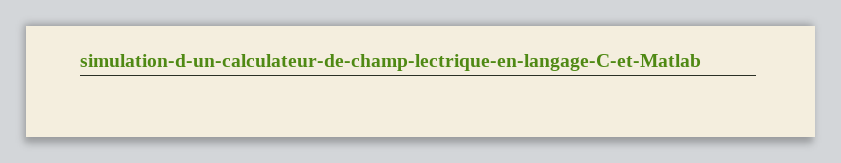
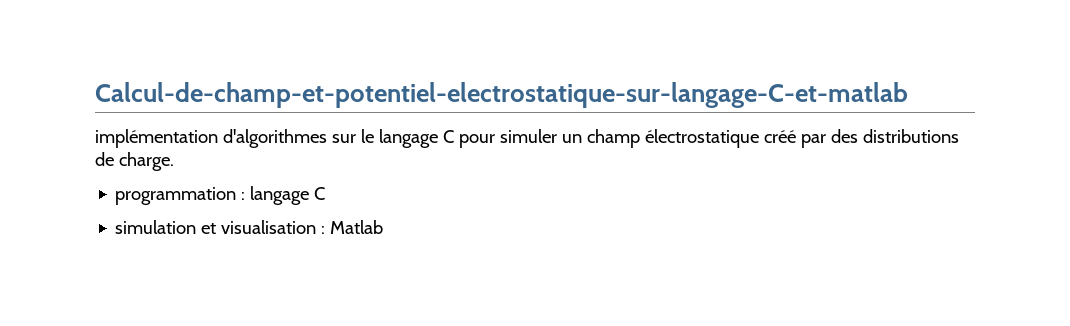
- simulation-d-un-calculateur-de-champ-lectrique-en-langage-C-et-Matlab
+ Calcul-de-champ-et-potentiel-electrostatique-sur-langage-C-et-matlab
+ implémentation d'algorithmes sur le langage C pour simuler un champ électrostatique créé par des distributions de charge.
+ programmation : langage C
+ simulation et visualisation : Matlab

